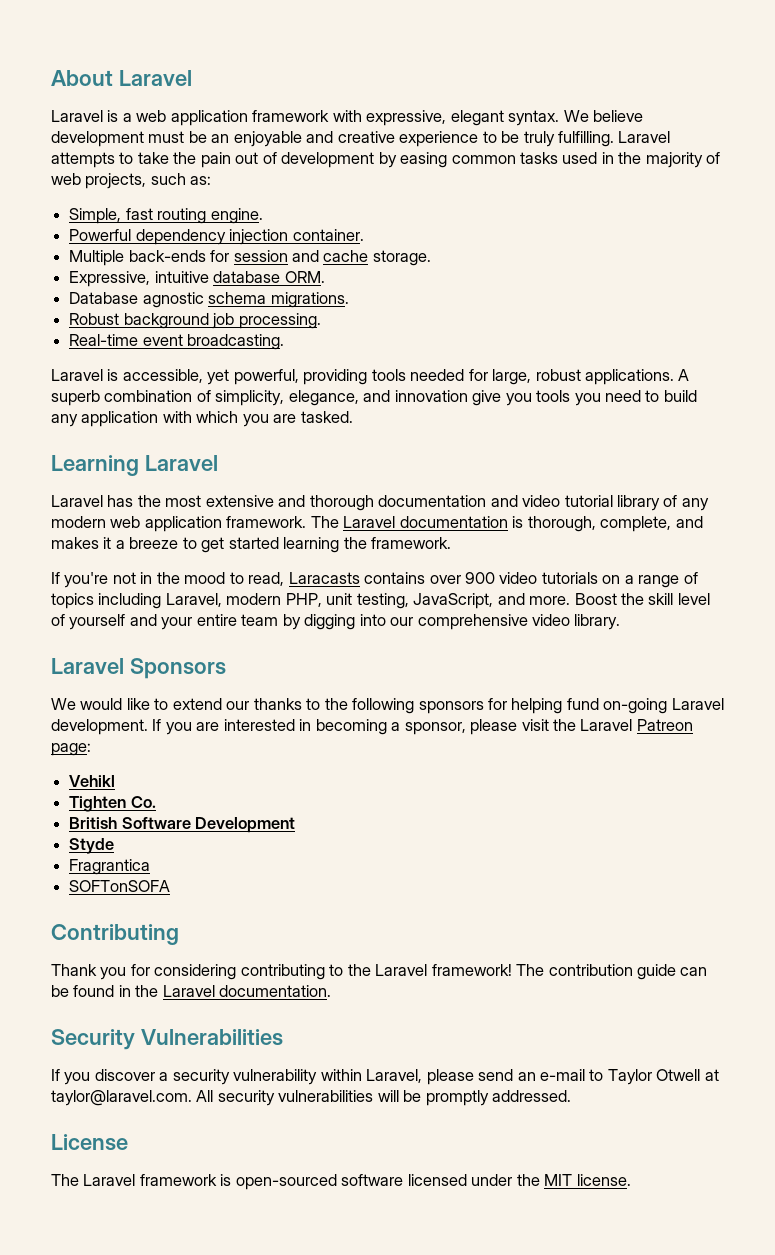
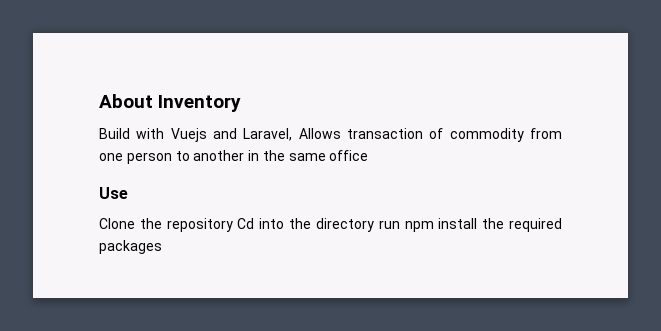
- About Laravel
- Laravel is a web application framework with expressive, elegant syntax. We believe development must be an enjoyable and creative experience to be truly fulfilling. Laravel attempts to take the pain out of development by easing common tasks used in the majority of web projects, such as:
- Simple, fast routing engine.
- Powerful dependency injection container.
- Multiple back-ends for session and cache storage.
- Expressive, intuitive database ORM.
- Database agnostic schema migrations.
- Robust background job processing.
- Real-time event broadcasting.
- Laravel is accessible, yet powerful, providing tools needed for large, robust applications. A superb combination of simplicity, elegance, and innovation give you tools you need to build any application with which you are tasked.
- Learning Laravel
- Laravel has the most extensive and thorough documentation and video tutorial library of any modern web application framework. The Laravel documentation is thorough, complete, and makes it a breeze to get started learning the framework.
- If you're not in the mood to read, Laracasts contains over 900 video tutorials on a range of topics including Laravel, modern PHP, unit testing, JavaScript, and more. Boost the skill level of yourself and your entire team by digging into our comprehensive video library.
- Laravel Sponsors
- We would like to extend our thanks to the following sponsors for helping fund on-going Laravel development. If you are interested in becoming a sponsor, please visit the Laravel Patreon page:
- Vehikl
- Tighten Co.
- British Software Development
- Styde
- Fragrantica
- SOFTonSOFA
- Contributing
- Thank you for considering contributing to the Laravel framework! The contribution guide can be found in the Laravel documentation.
- Security Vulnerabilities
- If you discover a security vulnerability within Laravel, please send an e-mail to Taylor Otwell at taylor@laravel.com. All security vulnerabilities will be promptly addressed.
- License
- The Laravel framework is open-sourced software licensed under the MIT license.
+ About Inventory
+ Build with Vuejs and Laravel, Allows transaction of commodity from one person to another in the same office
+ Use
+ Clone the repository Cd into the directory run npm install the required packages

